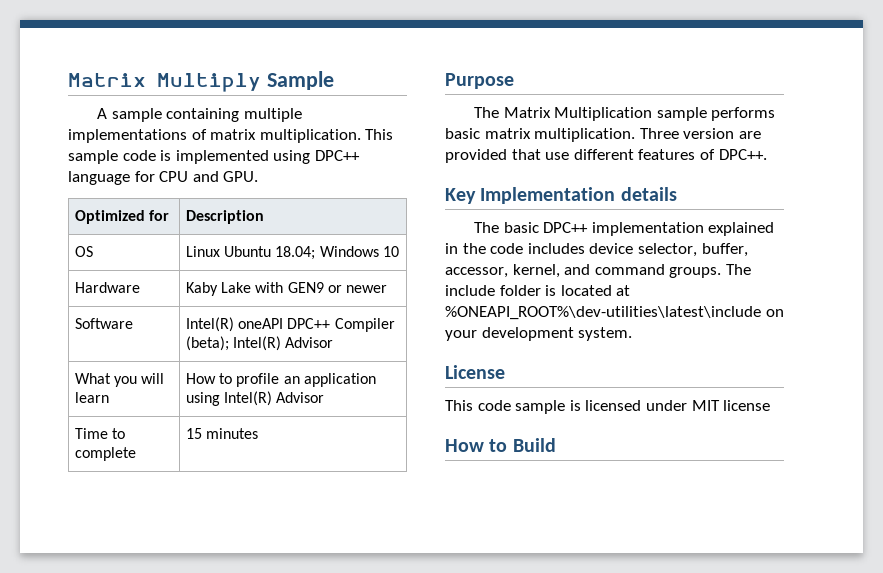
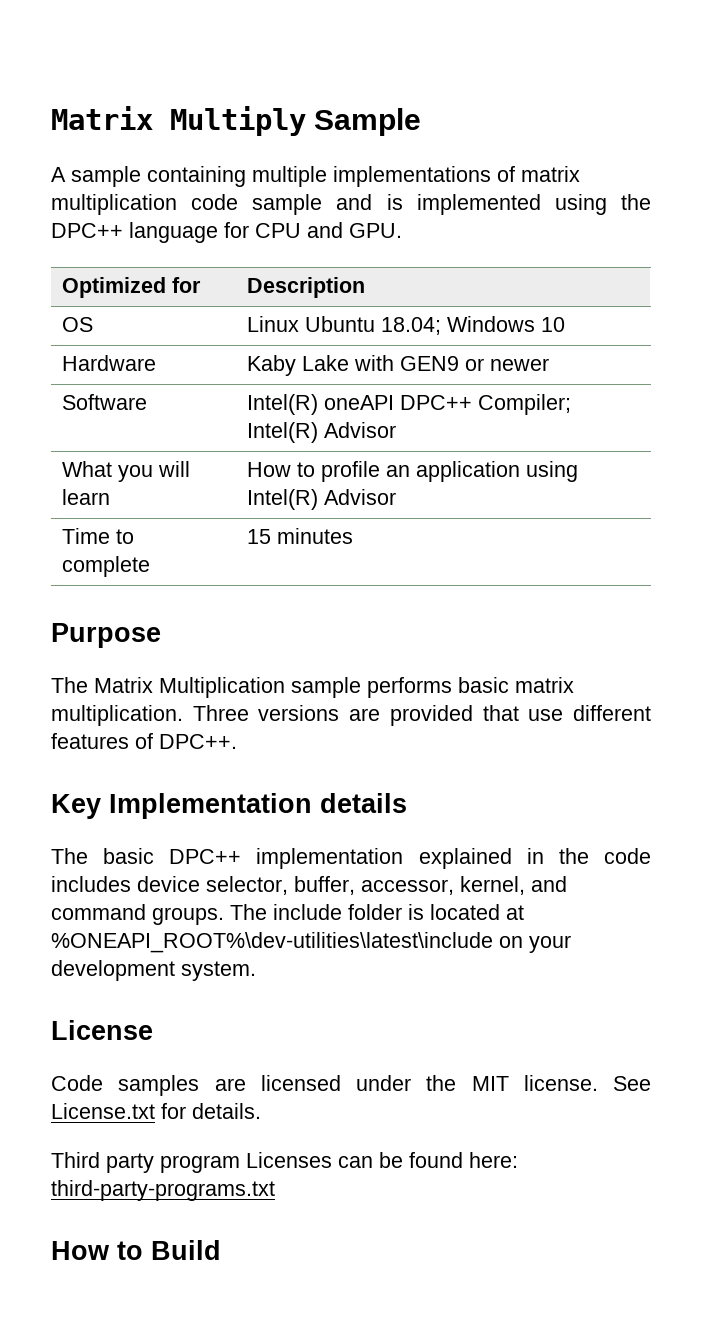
- A sample containing multiple implementations of matrix multiplication. This sample code is implemented using DPC++ language for CPU and GPU.
+ A sample containing multiple implementations of matrix multiplication code sample and is implemented using the DPC++ language for CPU and GPU.
- Software | Intel(R) oneAPI DPC++ Compiler (beta); Intel(R) Advisor
+ Software | Intel(R) oneAPI DPC++ Compiler; Intel(R) Advisor
- Three version are provided that use different features of DPC++.
+ Three versions are provided that use different features of DPC++.
- This code sample is licensed under MIT license
+ Code samples are licensed under the MIT license. See License.txt for details.
+ Third party program Licenses can be found here: third-party-programs.txt

